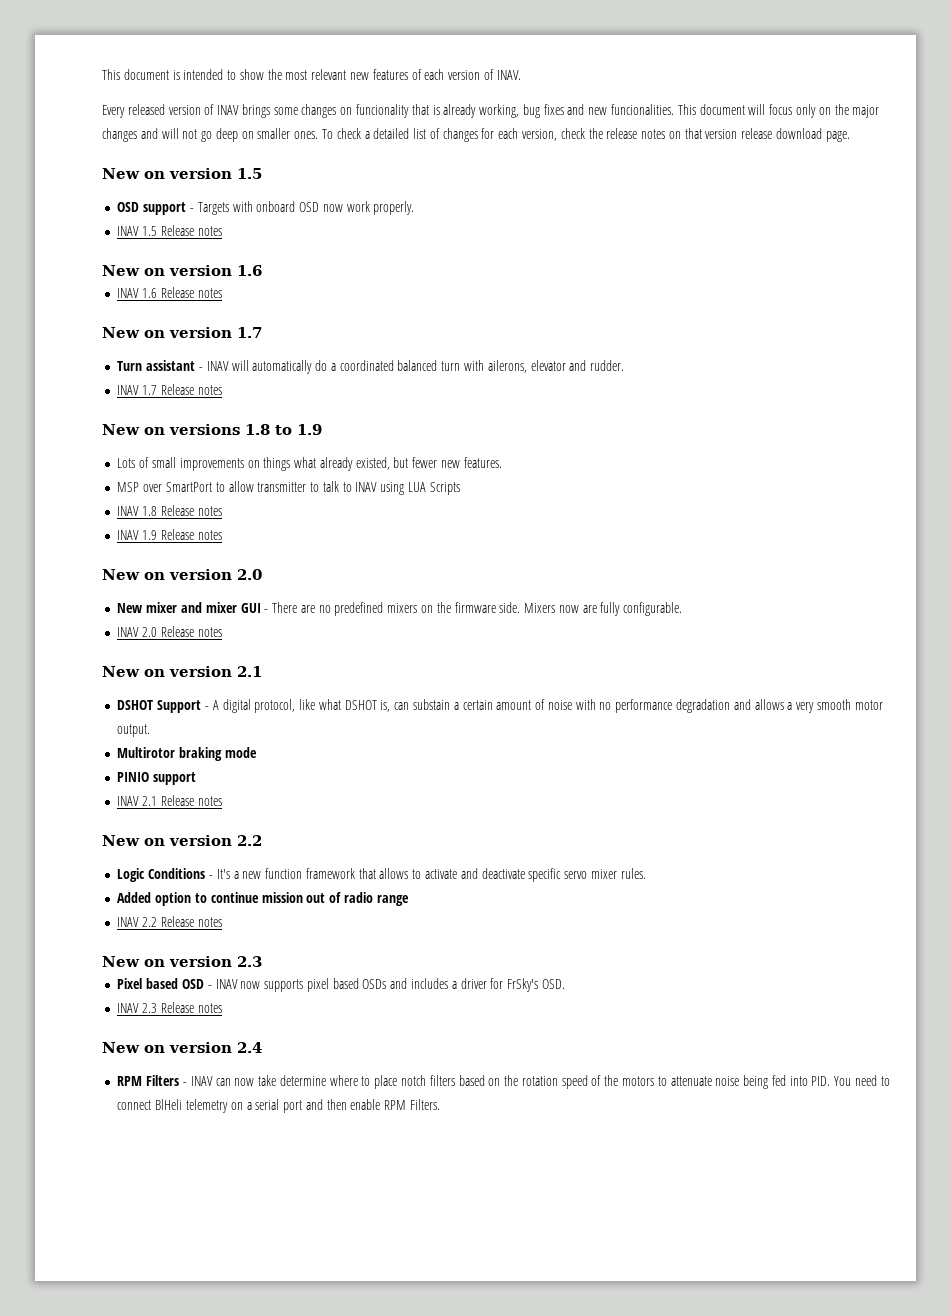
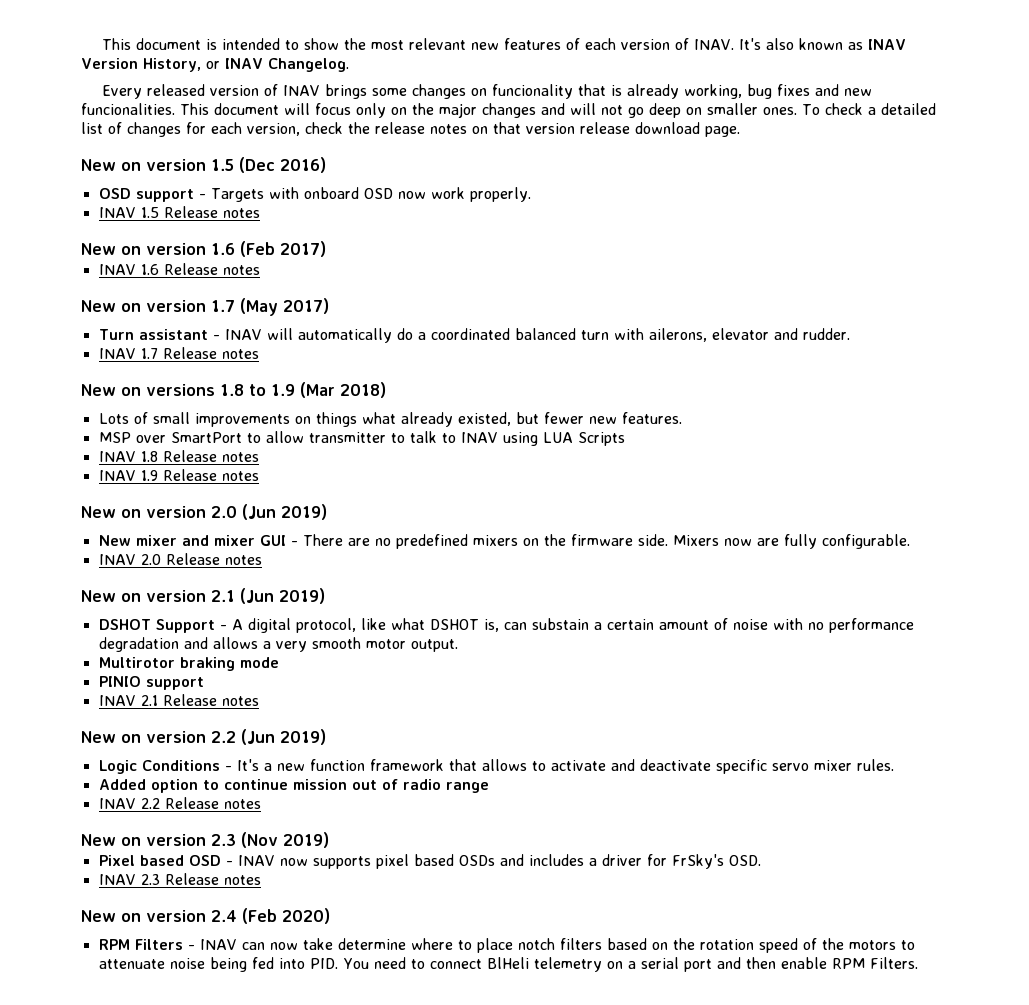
+ It's also known as INAV Version History, or INAV Changelog.
- New on version 1.5
+ New on version 1.5 (Dec 2016)
- New on version 1.6
+ New on version 1.6 (Feb 2017)
- New on version 1.7
+ New on version 1.7 (May 2017)
- New on versions 1.8 to 1.9
+ New on versions 1.8 to 1.9 (Mar 2018)
- New on version 2.0
+ New on version 2.0 (Jun 2019)
- New on version 2.1
+ New on version 2.1 (Jun 2019)
- New on version 2.2
+ New on version 2.2 (Jun 2019)
- New on version 2.3
+ New on version 2.3 (Nov 2019)
- New on version 2.4
+ New on version 2.4 (Feb 2020)

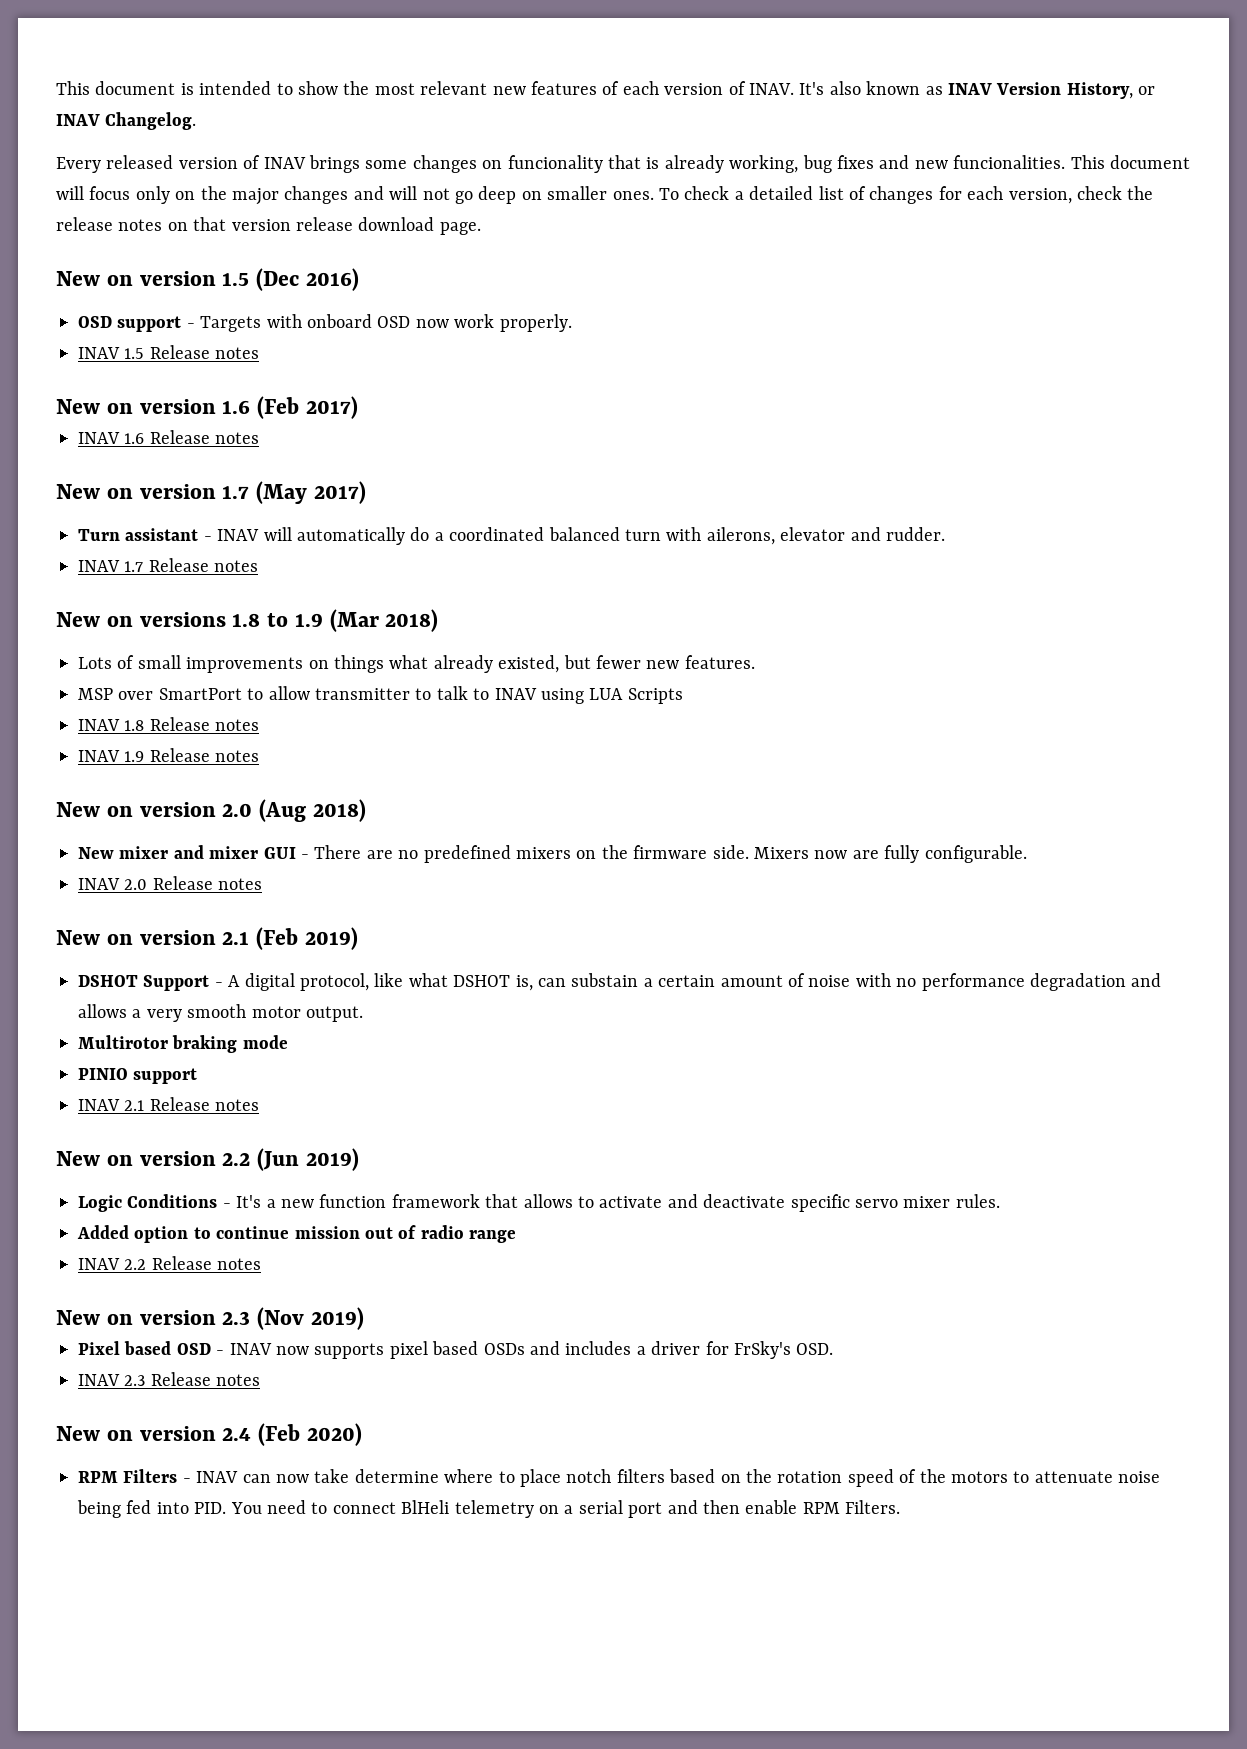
- New on version 2.0 (Jun 2019)
+ New on version 2.0 (Aug 2018)
- New on version 2.1 (Jun 2019)
+ New on version 2.1 (Feb 2019)

